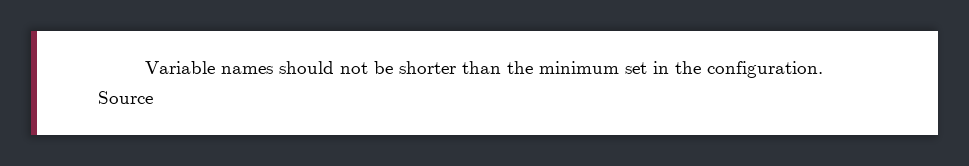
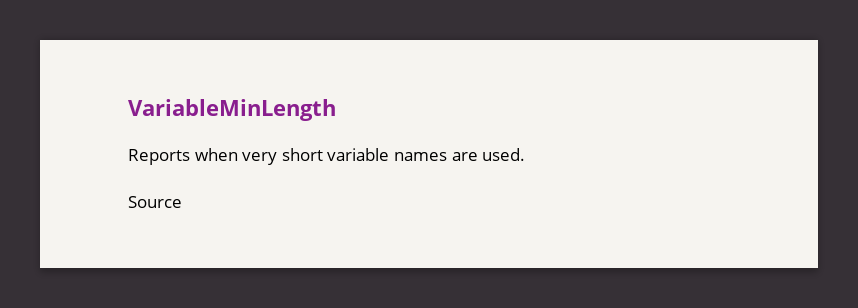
- Variable names should not be shorter than the minimum set in the configuration.
+ VariableMinLength
+ Reports when very short variable names are used.

